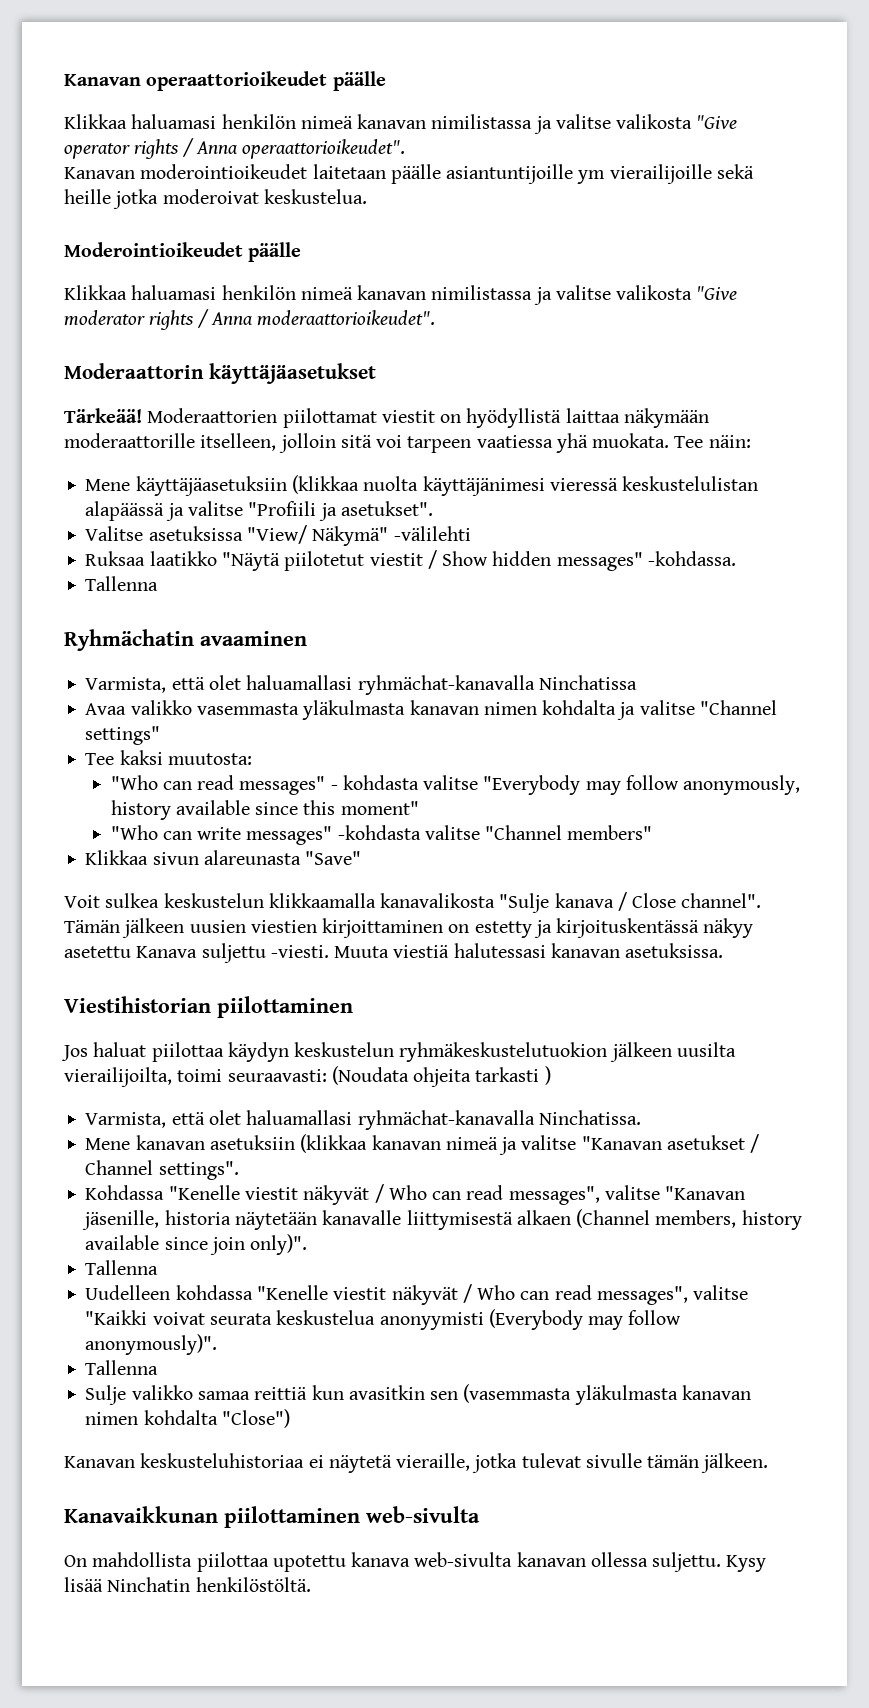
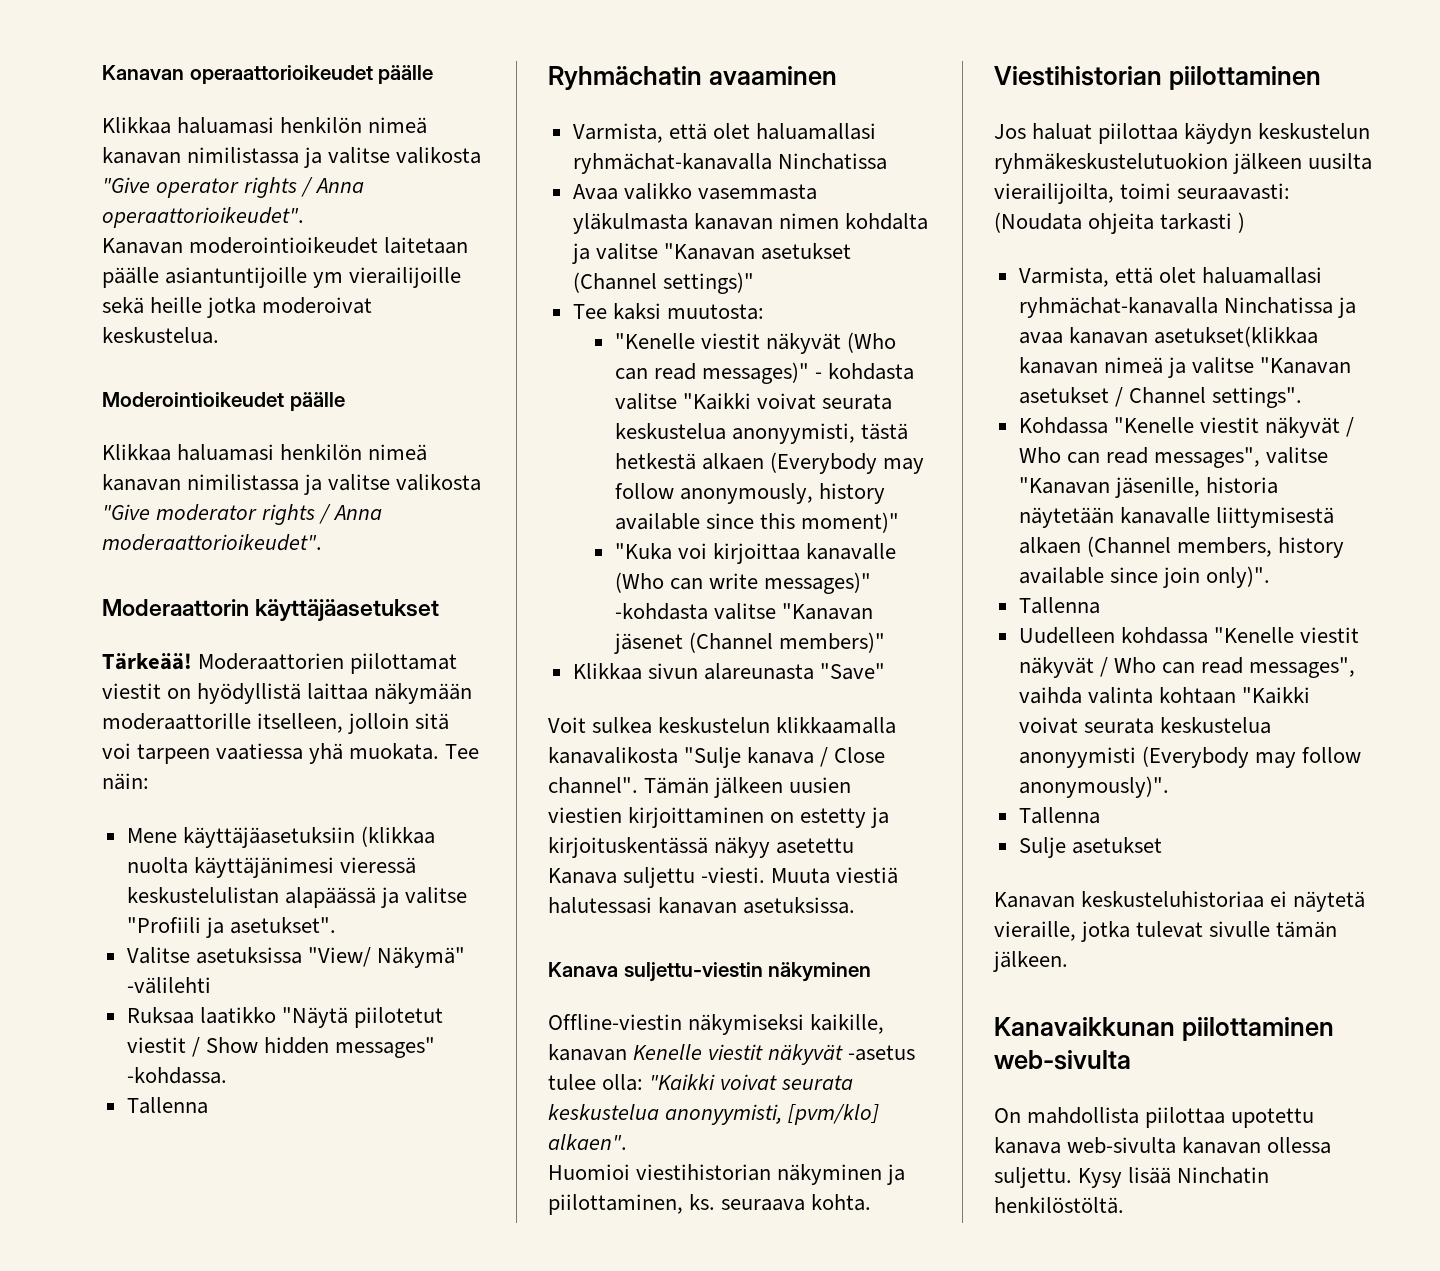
- Avaa valikko vasemmasta yläkulmasta kanavan nimen kohdalta ja valitse "Channel settings"
+ Avaa valikko vasemmasta yläkulmasta kanavan nimen kohdalta ja valitse "Kanavan asetukset (Channel settings)"
- "Who can read messages" - kohdasta valitse "Everybody may follow anonymously, history available since this moment"
- "Who can write messages" -kohdasta valitse "Channel members"
+ "Kenelle viestit näkyvät (Who can read messages)" - kohdasta valitse "Kaikki voivat seurata keskustelua anonyymisti, tästä hetkestä alkaen (Everybody may follow anonymously, history available since this moment)"
+ "Kuka voi kirjoittaa kanavalle (Who can write messages)" -kohdasta valitse "Kanavan jäsenet (Channel members)"
+ Kanava suljettu-viestin näkyminen
+ Offline-viestin näkymiseksi kaikille, kanavan Kenelle viestit näkyvät -asetus tulee olla: "Kaikki voivat seurata keskustelua anonyymisti, [pvm/klo] alkaen".
+ Huomioi viestihistorian näkyminen ja piilottaminen, ks. seuraava kohta.
- Varmista, että olet haluamallasi ryhmächat-kanavalla Ninchatissa.
- Mene kanavan asetuksiin (klikkaa kanavan nimeä ja valitse "Kanavan asetukset / Channel settings".
+ Varmista, että olet haluamallasi ryhmächat-kanavalla Ninchatissa ja avaa kanavan asetukset(klikkaa kanavan nimeä ja valitse "Kanavan asetukset / Channel settings".
- Uudelleen kohdassa "Kenelle viestit näkyvät / Who can read messages", valitse "Kaikki voivat seurata keskustelua anonyymisti (Everybody may follow anonymously)".
+ Uudelleen kohdassa "Kenelle viestit näkyvät / Who can read messages", vaihda valinta kohtaan "Kaikki voivat seurata keskustelua anonyymisti (Everybody may follow anonymously)".
- Sulje valikko samaa reittiä kun avasitkin sen (vasemmasta yläkulmasta kanavan nimen kohdalta "Close")
+ Sulje asetukset

